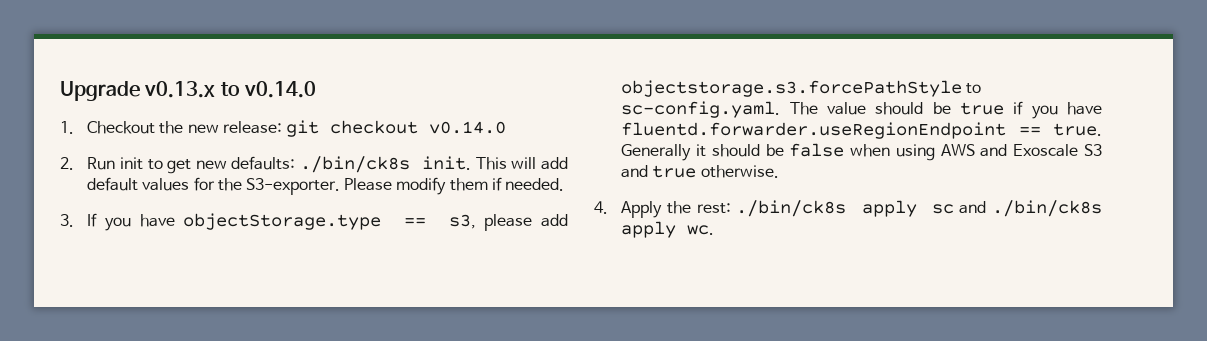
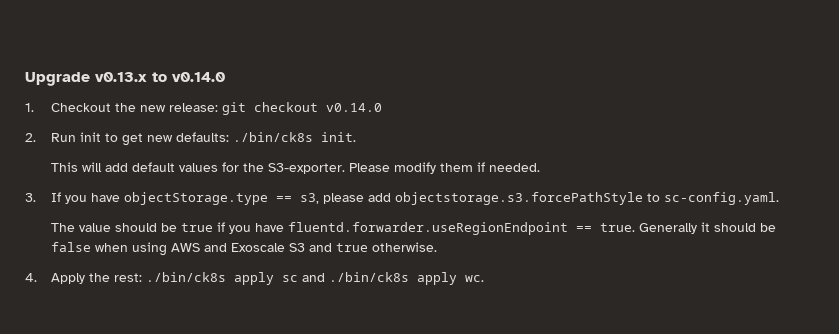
- 2. Run init to get new defaults: ./bin/ck8s init. This will add default values for the S3-exporter.
+ 2. Run init to get new defaults: ./bin/ck8s init.
+ This will add default values for the S3-exporter.
- 3. If you have objectStorage.type == s3, please add objectstorage.s3.forcePathStyle to sc-config.yaml. The value should be true if you have fluentd.forwarder.useRegionEndpoint == true.
+ 3. If you have objectStorage.type == s3, please add objectstorage.s3.forcePathStyle to sc-config.yaml.
+ The value should be true if you have fluentd.forwarder.useRegionEndpoint == true.

